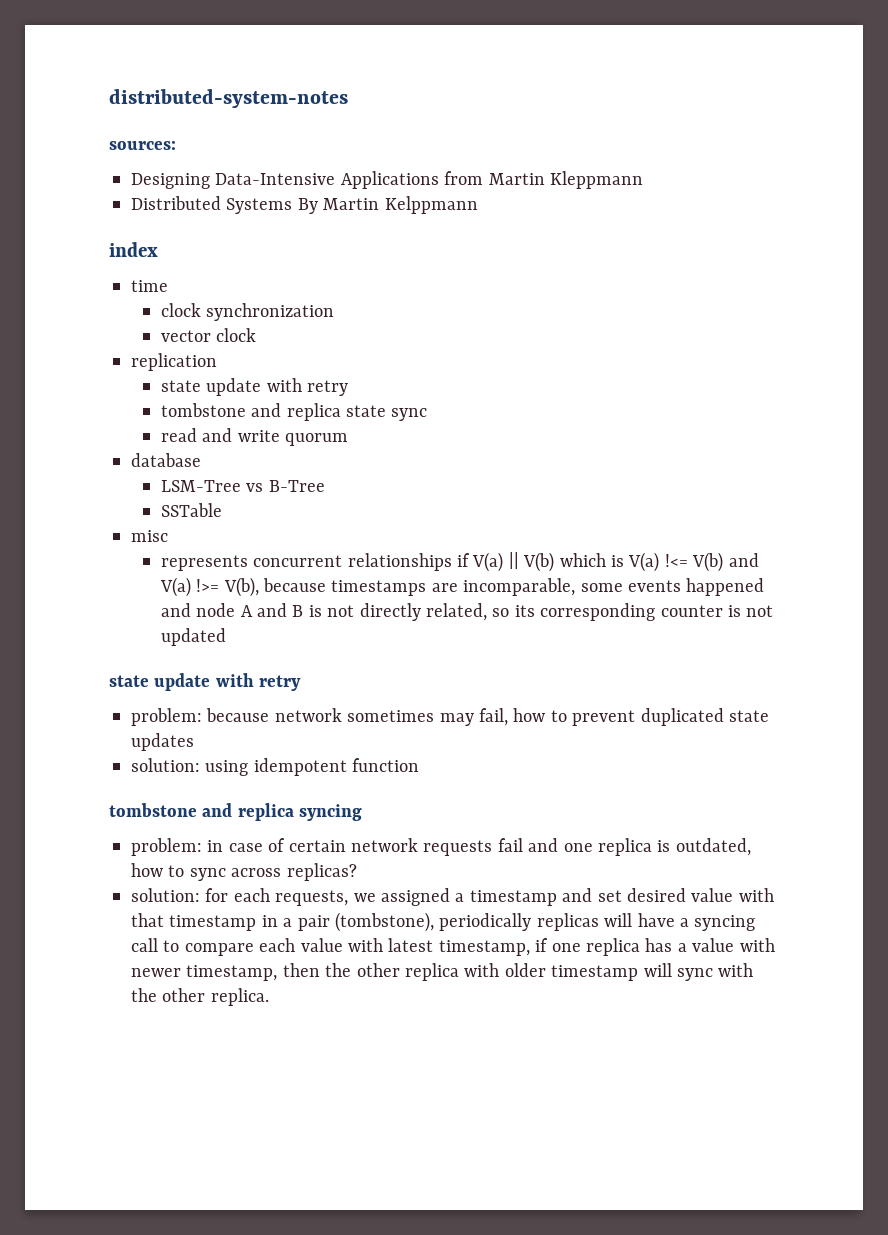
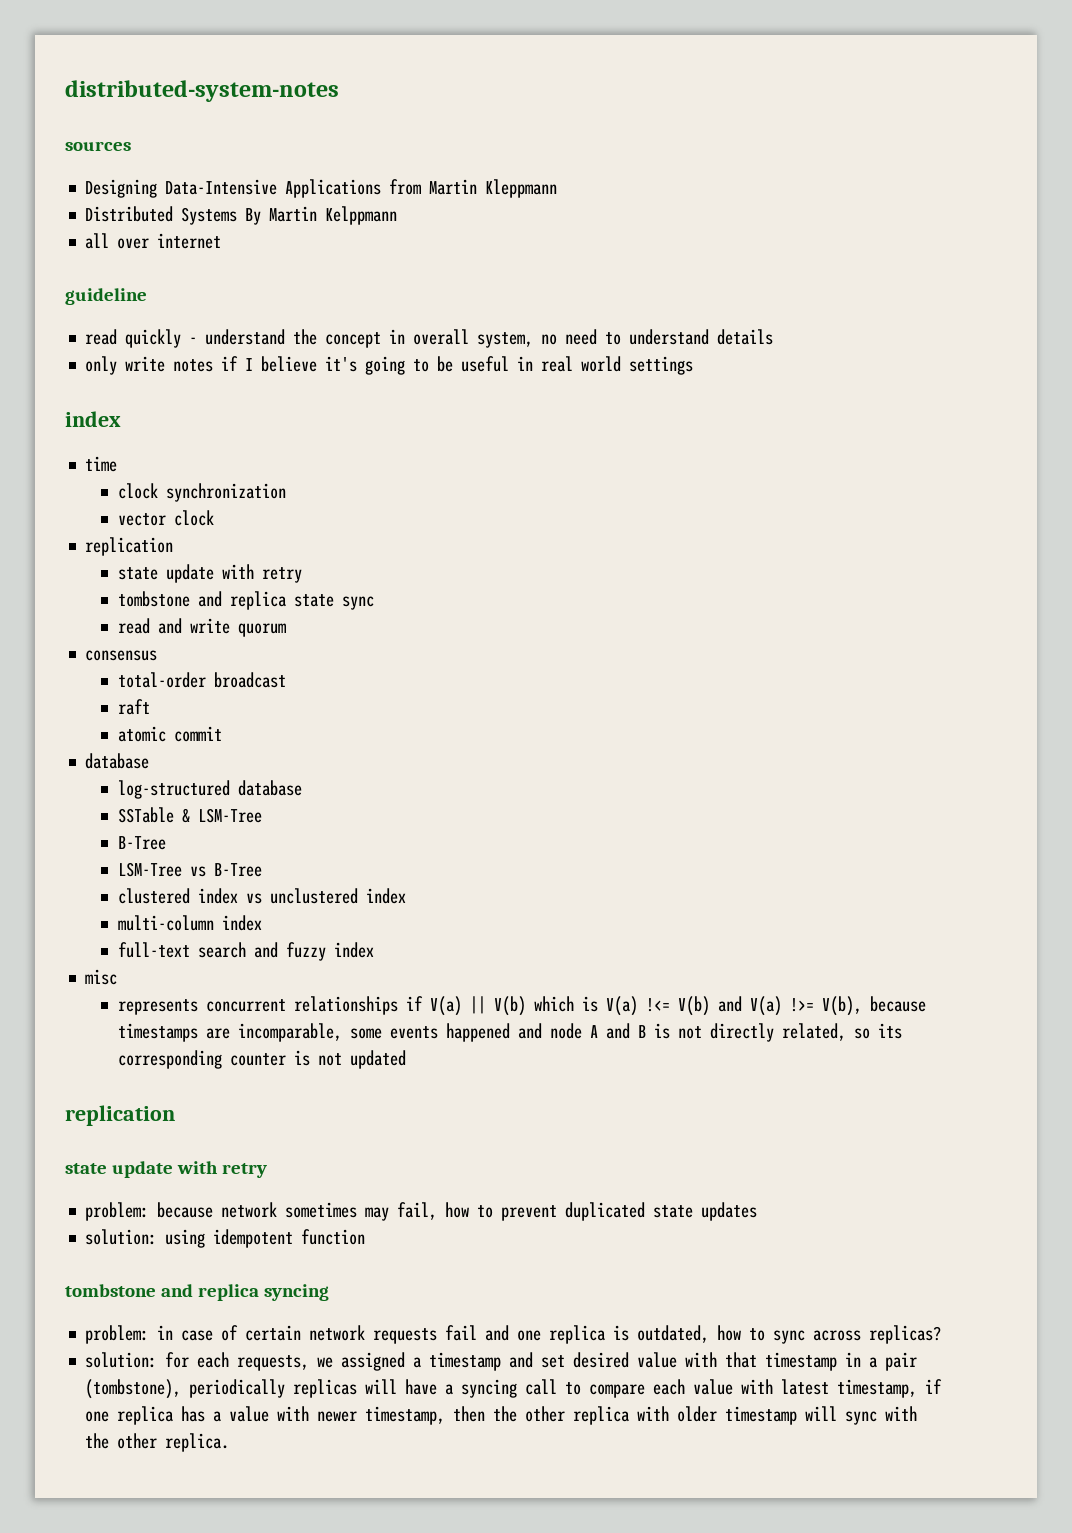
- sources:
+ sources
+ all over internet
+ guideline
+ read quickly - understand the concept in overall system, no need to understand details
+ only write notes if I believe it's going to be useful in real world settings
+ consensus
+ total-order broadcast
+ raft
+ atomic commit
  database
+ log-structured database
+ SSTable & LSM-Tree
+ B-Tree
  LSM-Tree vs B-Tree
- SSTable
+ clustered index vs unclustered index
+ multi-column index
+ full-text search and fuzzy index
  represents concurrent relationships if V(a) || V(b) which is V(a) !<= V(b) and V(a) !>= V(b), because timestamps are incomparable, some events happened and node A and B is not directly related, so its corresponding counter is not updated
+ replication

